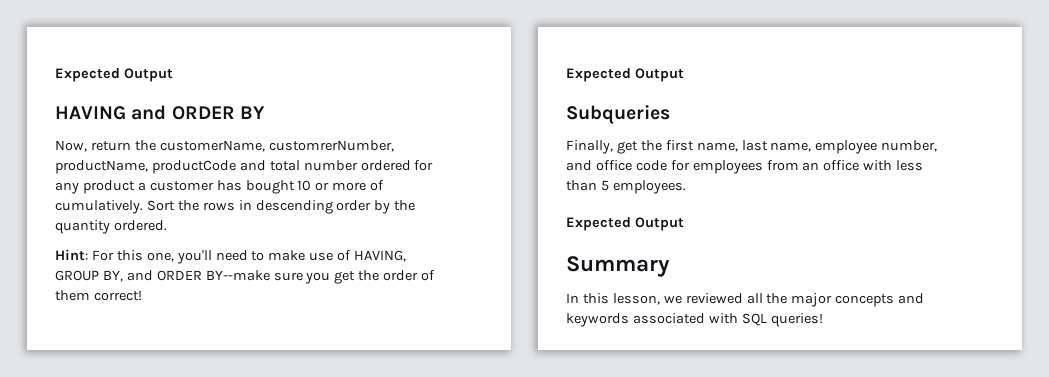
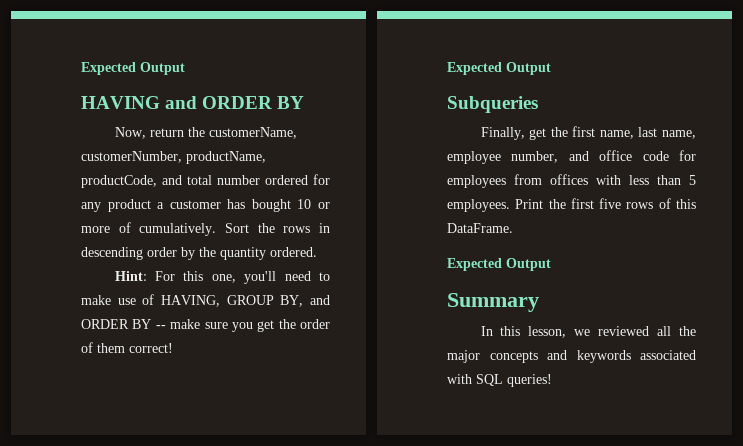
- Now, return the customerName, customrerNumber, productName, productCode and total number ordered for any product a customer has bought 10 or more of cumulatively.
+ Now, return the customerName, customerNumber, productName, productCode, and total number ordered for any product a customer has bought 10 or more of cumulatively.
- Hint: For this one, you'll need to make use of HAVING, GROUP BY, and ORDER BY--make sure you get the order of them correct!
+ Hint: For this one, you'll need to make use of HAVING, GROUP BY, and ORDER BY -- make sure you get the order of them correct!
- Finally, get the first name, last name, employee number, and office code for employees from an office with less than 5 employees.
+ Finally, get the first name, last name, employee number, and office code for employees from offices with less than 5 employees. Print the first five rows of this DataFrame.

